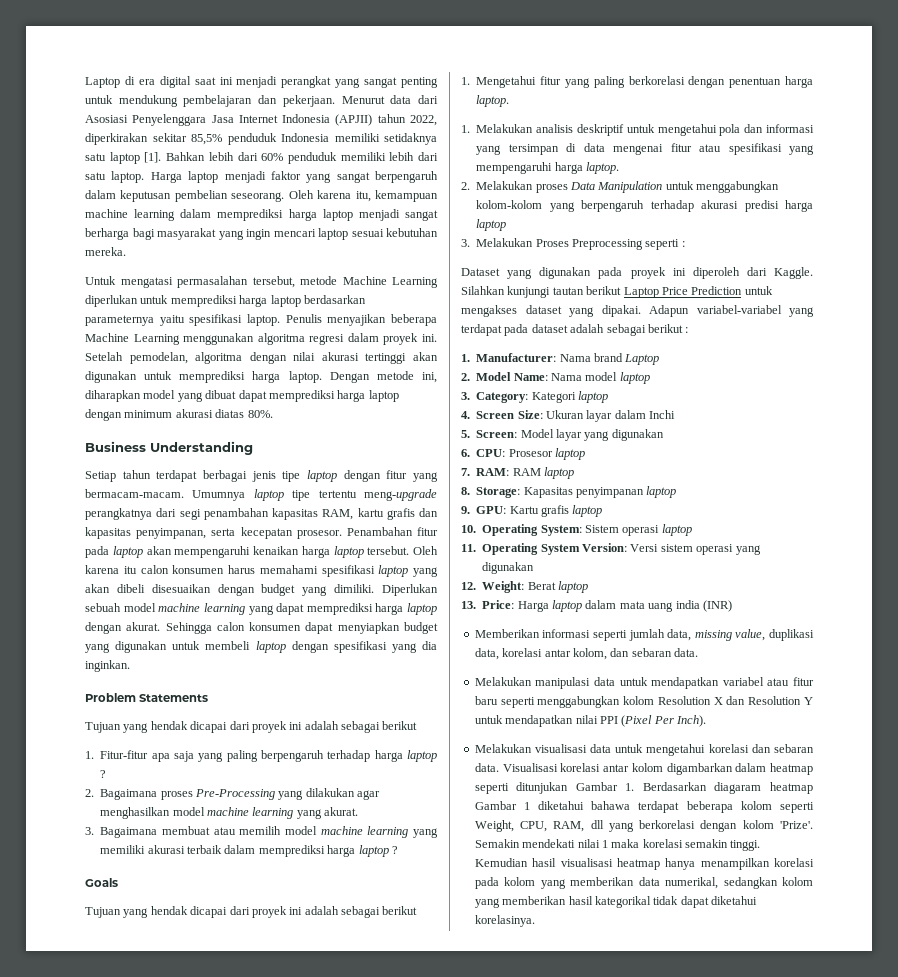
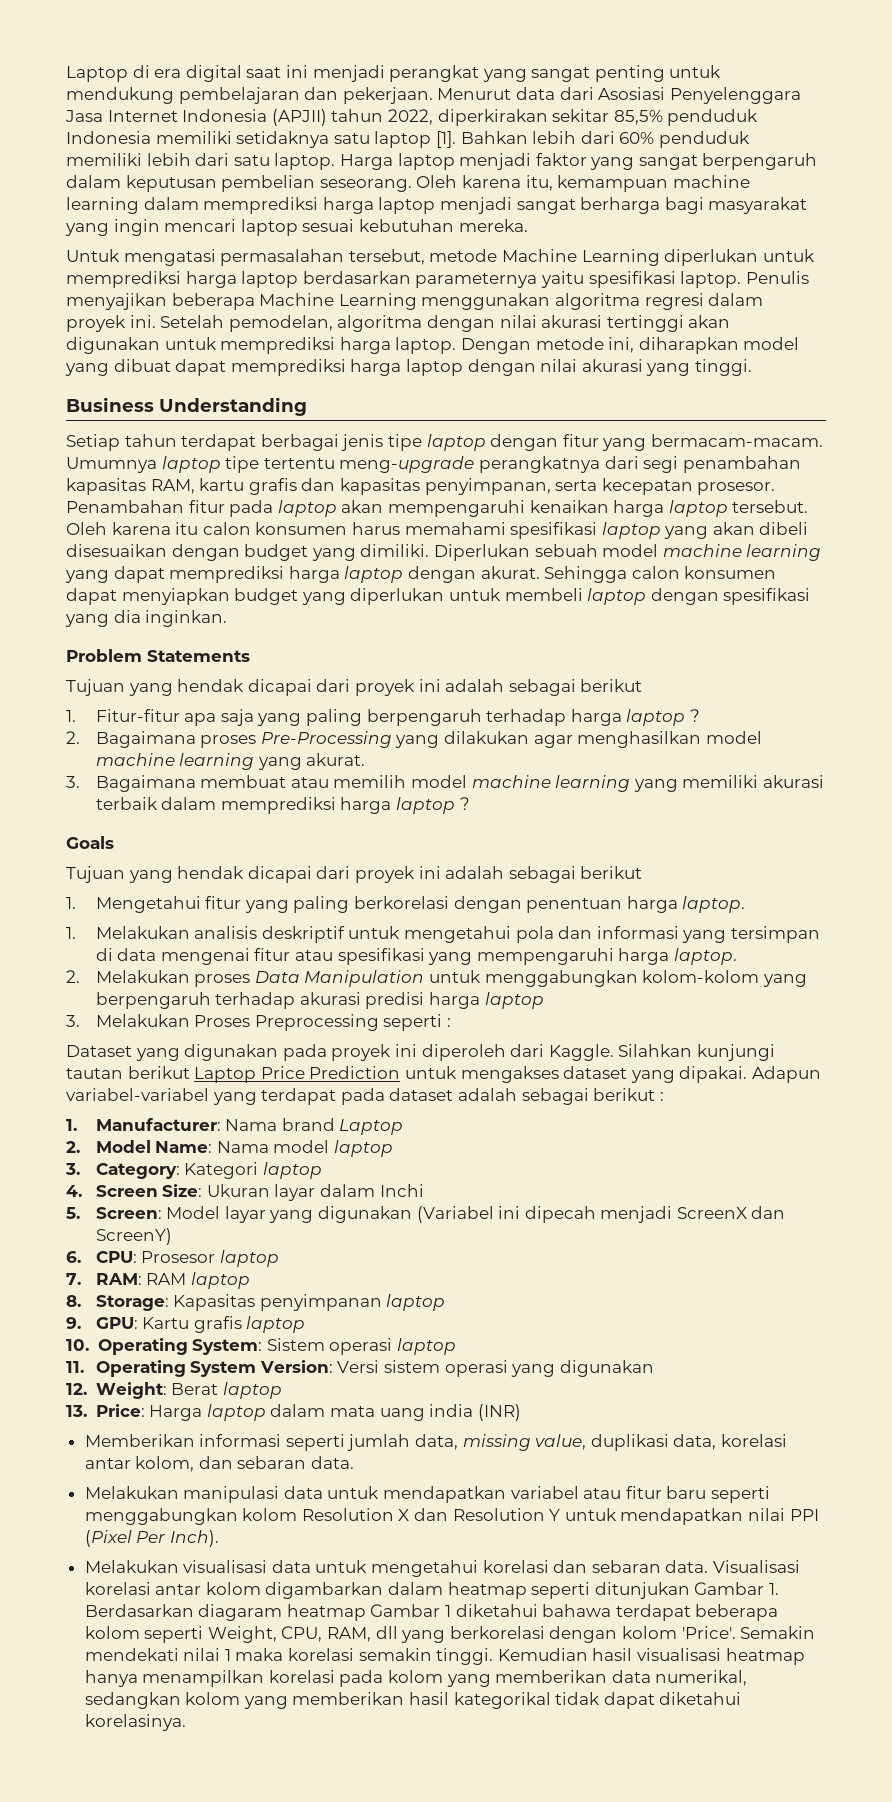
- Dengan metode ini, diharapkan model yang dibuat dapat memprediksi harga laptop dengan minimum akurasi diatas 80%.
+ Dengan metode ini, diharapkan model yang dibuat dapat memprediksi harga laptop dengan nilai akurasi yang tinggi.
- Sehingga calon konsumen dapat menyiapkan budget yang digunakan untuk membeli laptop dengan spesifikasi yang dia inginkan.
+ Sehingga calon konsumen dapat menyiapkan budget yang diperlukan untuk membeli laptop dengan spesifikasi yang dia inginkan.
- 5. Screen: Model layar yang digunakan
+ 5. Screen: Model layar yang digunakan (Variabel ini dipecah menjadi ScreenX dan ScreenY)
- Visualisasi korelasi antar kolom digambarkan dalam heatmap seperti ditunjukan Gambar 1. Berdasarkan diagaram heatmap Gambar 1 diketahui bahawa terdapat beberapa kolom seperti Weight, CPU, RAM, dll yang berkorelasi dengan kolom 'Prize'.
+ Visualisasi korelasi antar kolom digambarkan dalam heatmap seperti ditunjukan Gambar 1. Berdasarkan diagaram heatmap Gambar 1 diketahui bahawa terdapat beberapa kolom seperti Weight, CPU, RAM, dll yang berkorelasi dengan kolom 'Price'.

